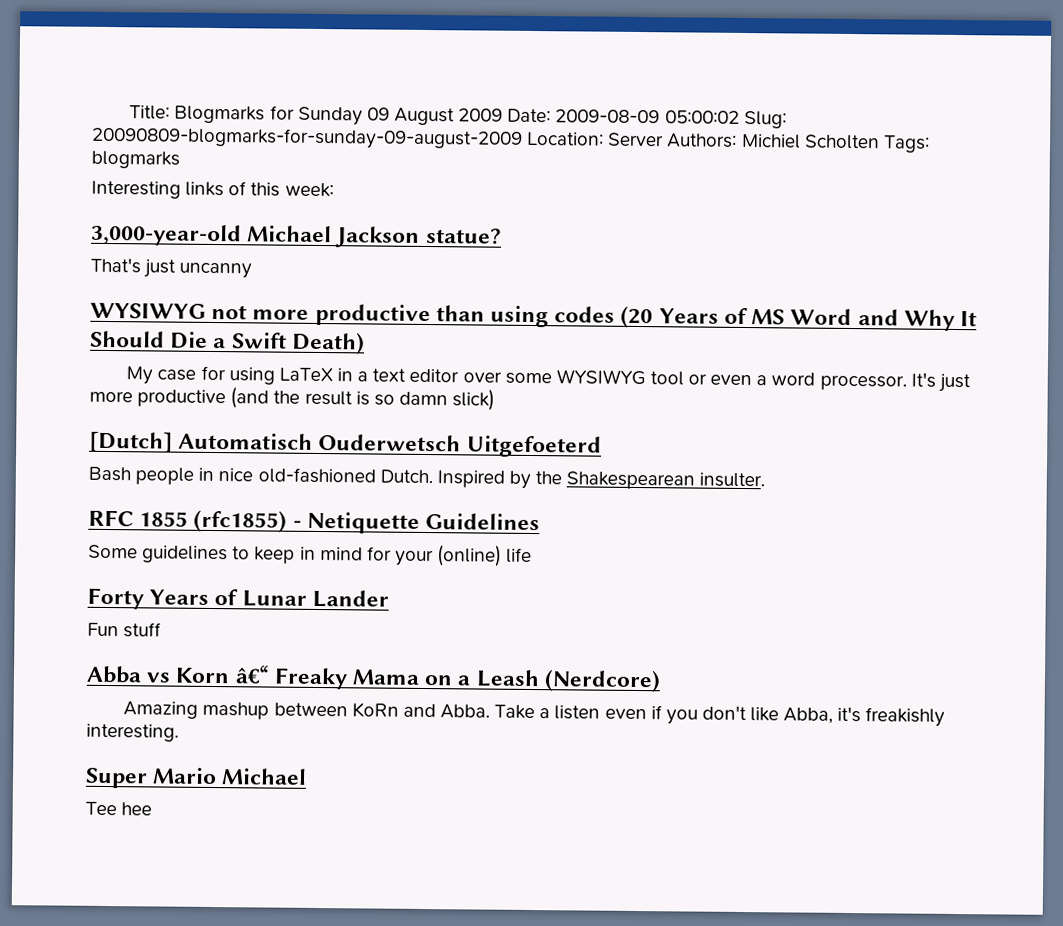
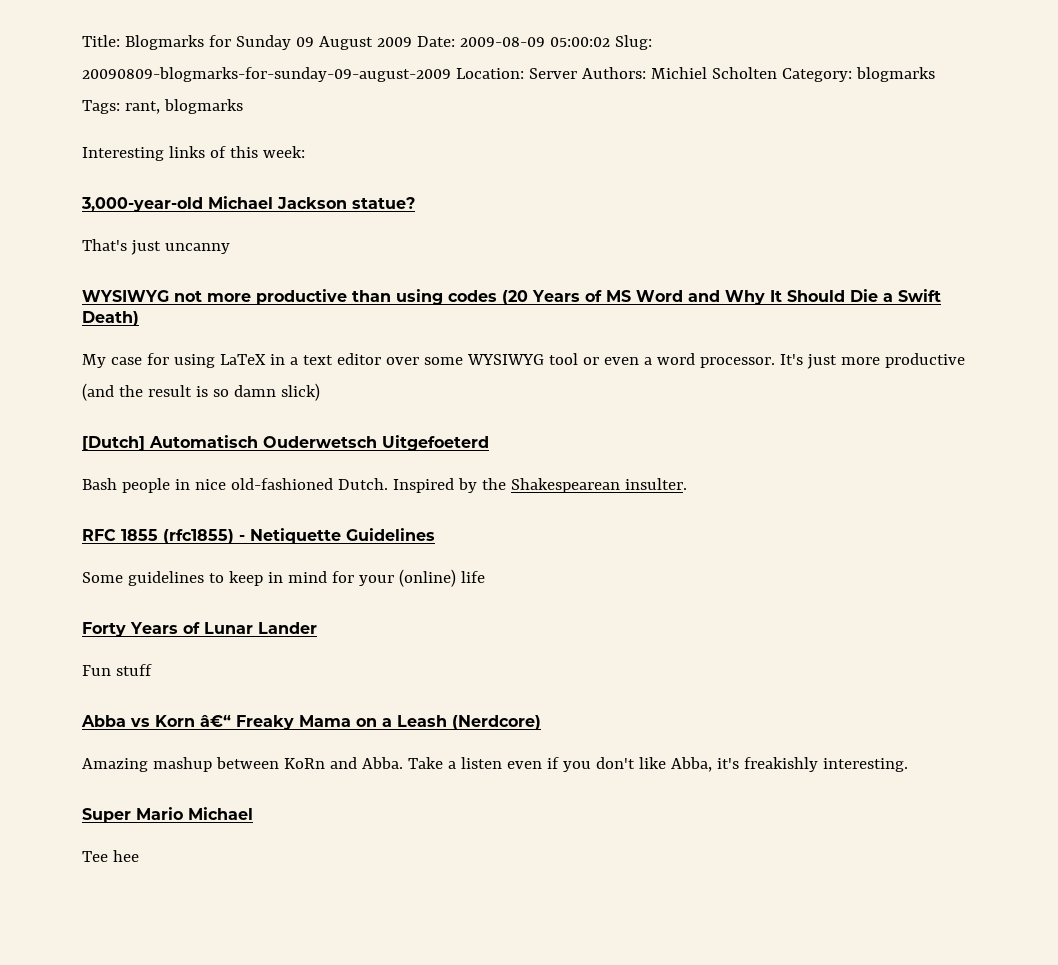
- Title: Blogmarks for Sunday 09 August 2009 Date: 2009-08-09 05:00:02 Slug: 20090809-blogmarks-for-sunday-09-august-2009 Location: Server Authors: Michiel Scholten Tags: blogmarks
+ Title: Blogmarks for Sunday 09 August 2009 Date: 2009-08-09 05:00:02 Slug: 20090809-blogmarks-for-sunday-09-august-2009 Location: Server Authors: Michiel Scholten Category: blogmarks Tags: rant, blogmarks

